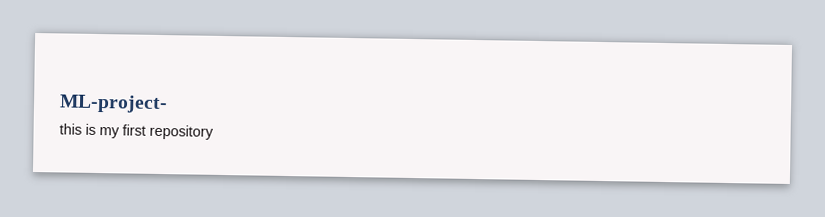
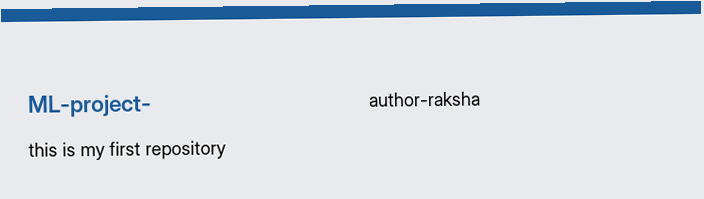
- this is my first repository
+ this is my first repository author-raksha

